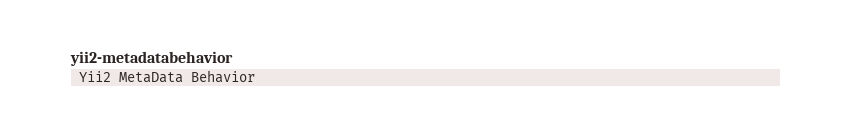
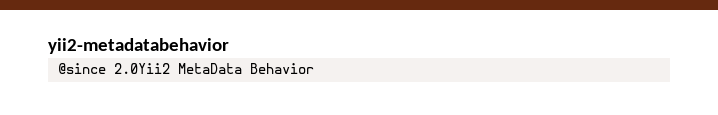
- Yii2 MetaData Behavior
+ @since 2.0Yii2 MetaData Behavior

